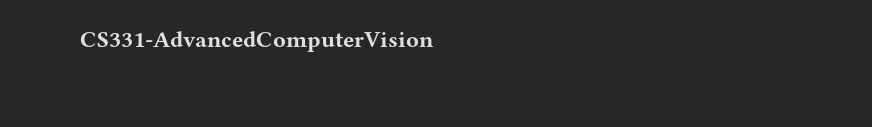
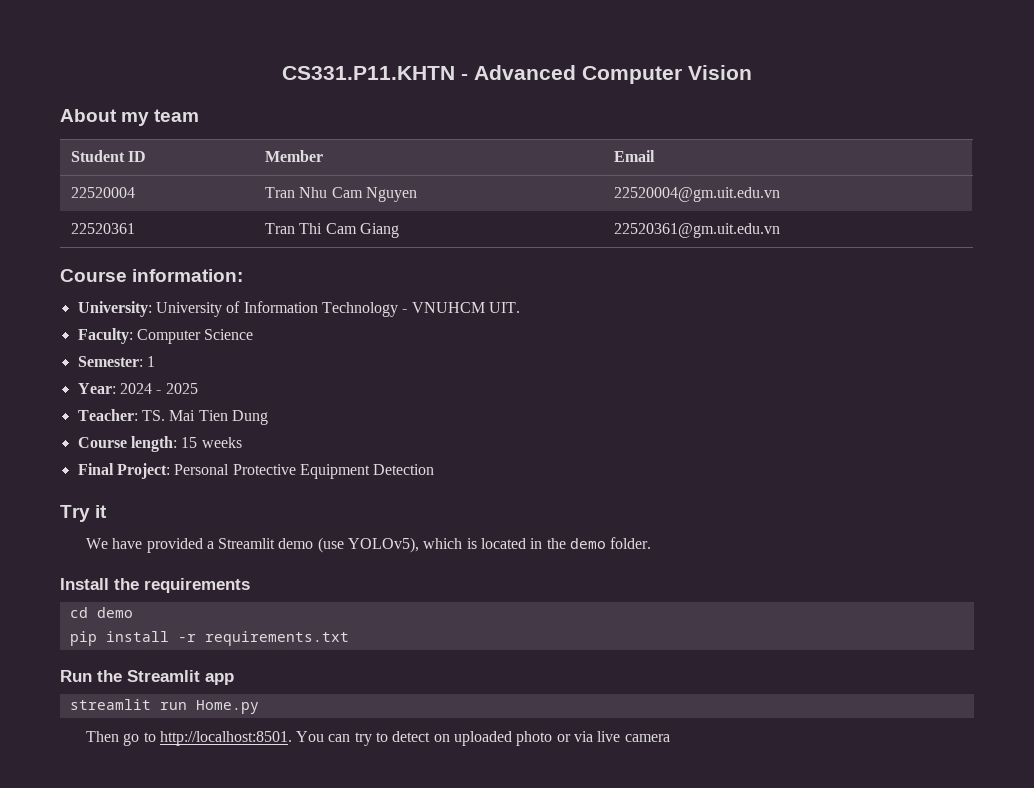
- CS331-AdvancedComputerVision
+ CS331.P11.KHTN - Advanced Computer Vision
+ About my team
+ Student ID | Member | Email
+ 22520004 | Tran Nhu Cam Nguyen | 22520004@gm.uit.edu.vn
+ 22520361 | Tran Thi Cam Giang | 22520361@gm.uit.edu.vn
+ Course information:
+ University: University of Information Technology - VNUHCM UIT.
+ Faculty: Computer Science
+ Semester: 1
+ Year: 2024 - 2025
+ Teacher: TS. Mai Tien Dung
+ Course length: 15 weeks
+ Final Project: Personal Protective Equipment Detection
+ Try it
+ We have provided a Streamlit demo (use YOLOv5), which is located in the demo folder.
+ Install the requirements
+ cd demo
+ pip install -r requirements.txt
+ Run the Streamlit app
+ streamlit run Home.py
+ Then go to http://localhost:8501. You can try to detect on uploaded photo or via live camera

